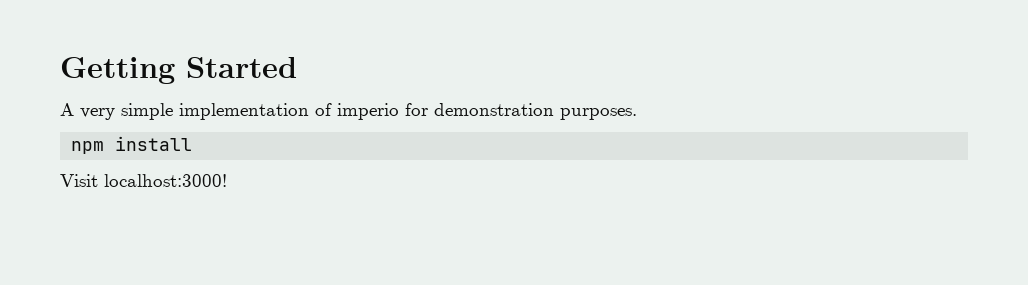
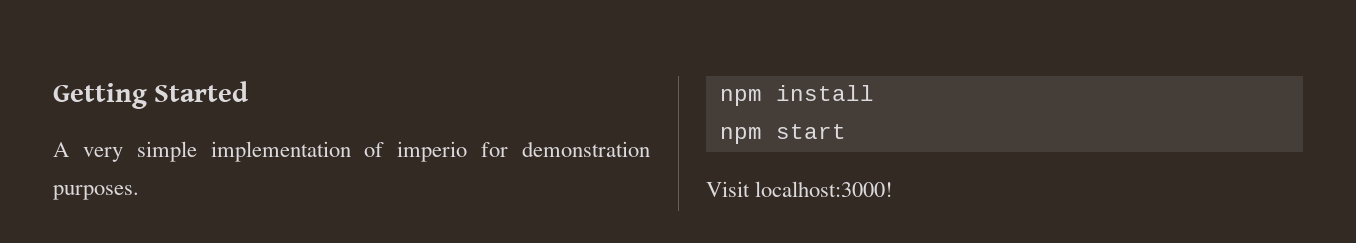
+ npm start

